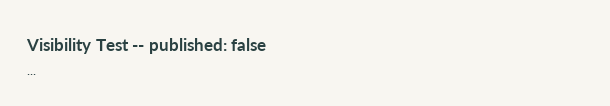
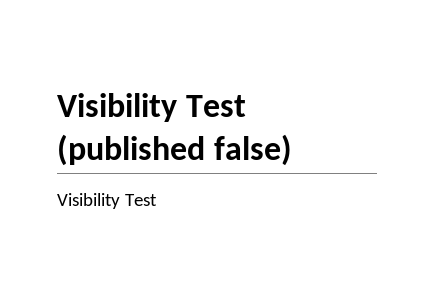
- Visibility Test -- published: false
- ...
+ Visibility Test (published false)
+ Visibility Test

